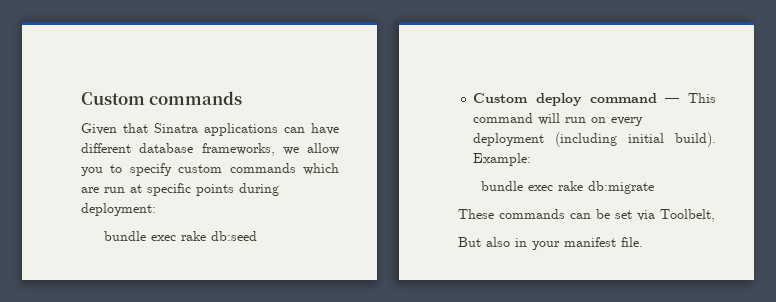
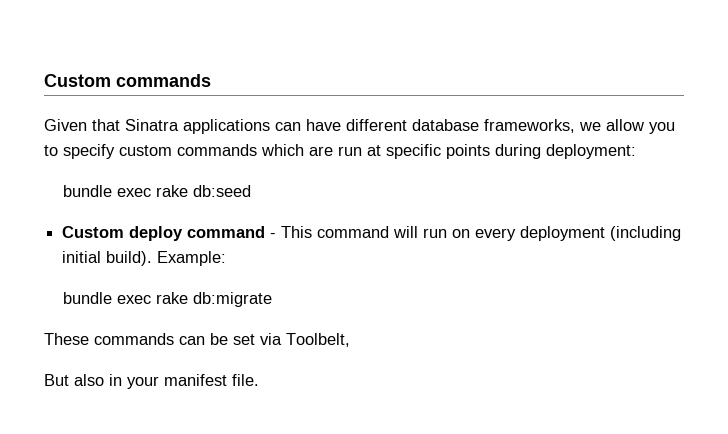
- Custom deploy command — This command will run on every deployment (including initial build).
+ Custom deploy command - This command will run on every deployment (including initial build).

